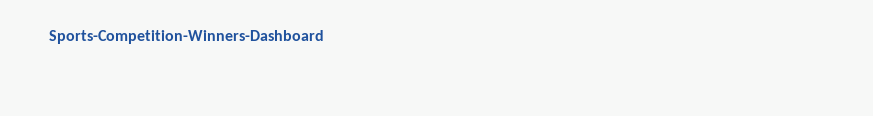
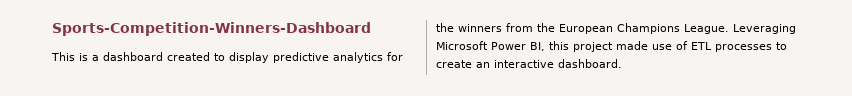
+ This is a dashboard created to display predictive analytics for the winners from the European Champions League. Leveraging Microsoft Power BI, this project made use of ETL processes to create an interactive dashboard.

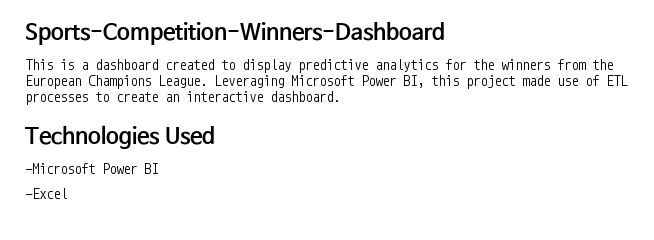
+ Technologies Used
+ -Microsoft Power BI
+ -Excel

